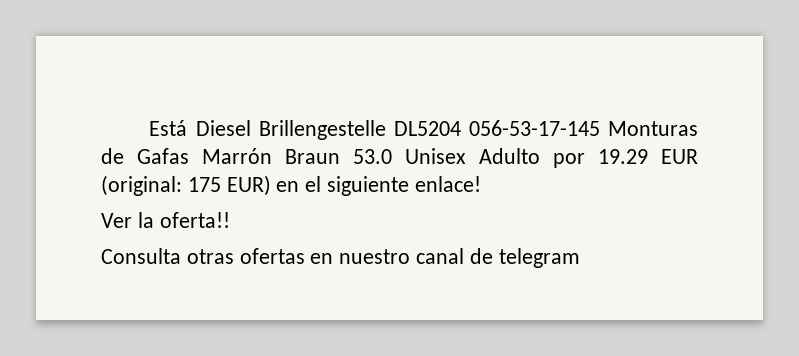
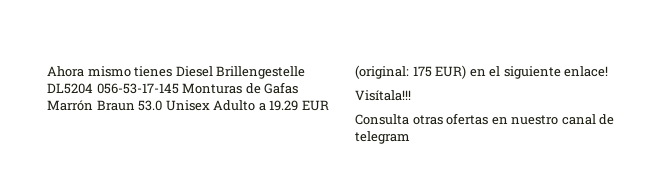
- Está Diesel Brillengestelle DL5204 056-53-17-145 Monturas de Gafas Marrón Braun 53.0 Unisex Adulto por 19.29 EUR (original: 175 EUR) en el siguiente enlace!
+ Ahora mismo tienes Diesel Brillengestelle DL5204 056-53-17-145 Monturas de Gafas Marrón Braun 53.0 Unisex Adulto a 19.29 EUR (original: 175 EUR) en el siguiente enlace!
- Ver la oferta!!
+ Visítala!!!

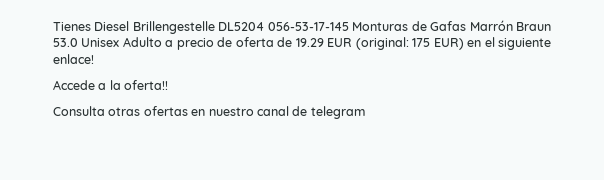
- Ahora mismo tienes Diesel Brillengestelle DL5204 056-53-17-145 Monturas de Gafas Marrón Braun 53.0 Unisex Adulto a 19.29 EUR (original: 175 EUR) en el siguiente enlace!
+ Tienes Diesel Brillengestelle DL5204 056-53-17-145 Monturas de Gafas Marrón Braun 53.0 Unisex Adulto a precio de oferta de 19.29 EUR (original: 175 EUR) en el siguiente enlace!
- Visítala!!!
+ Accede a la oferta!!

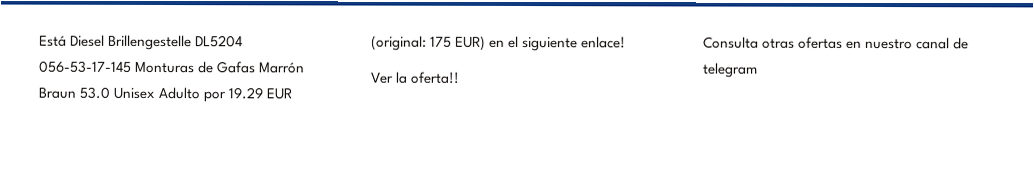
- Tienes Diesel Brillengestelle DL5204 056-53-17-145 Monturas de Gafas Marrón Braun 53.0 Unisex Adulto a precio de oferta de 19.29 EUR (original: 175 EUR) en el siguiente enlace!
+ Está Diesel Brillengestelle DL5204 056-53-17-145 Monturas de Gafas Marrón Braun 53.0 Unisex Adulto por 19.29 EUR (original: 175 EUR) en el siguiente enlace!
- Accede a la oferta!!
+ Ver la oferta!!

